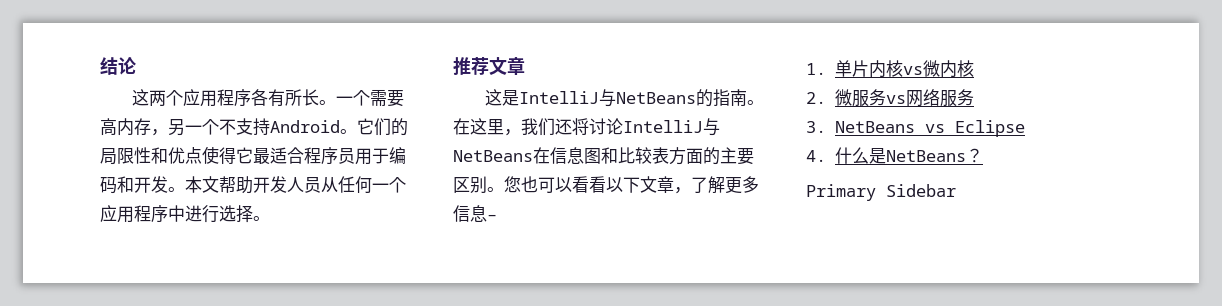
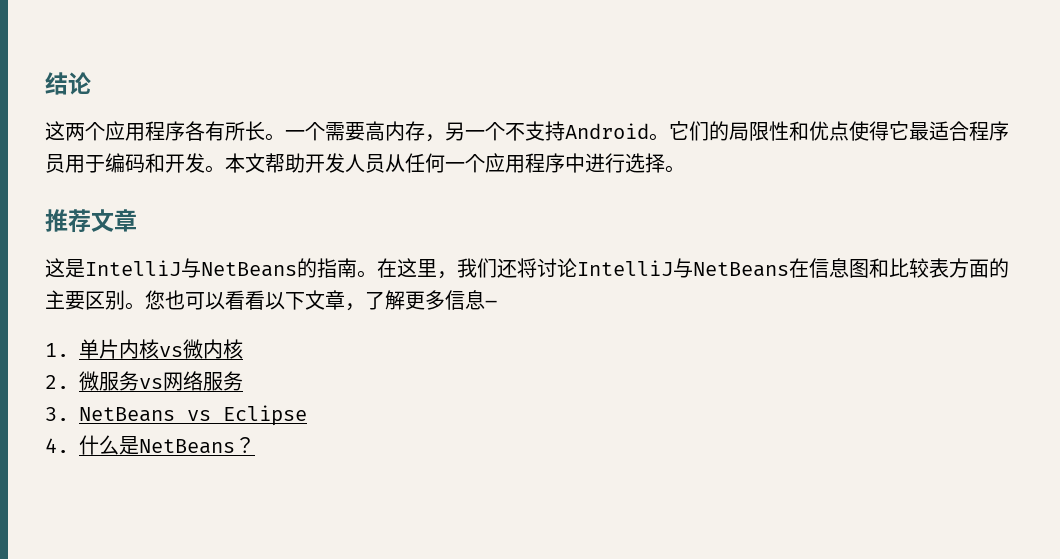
- Primary Sidebar

